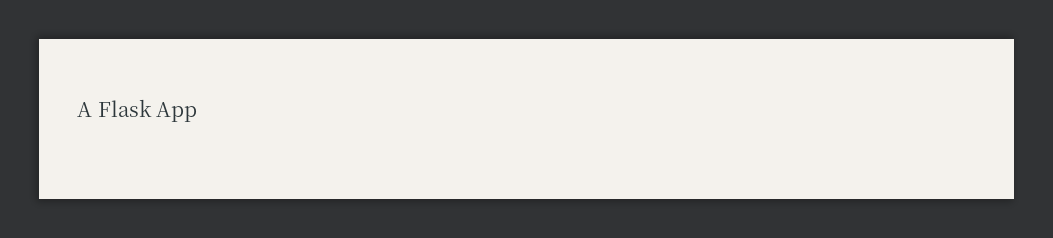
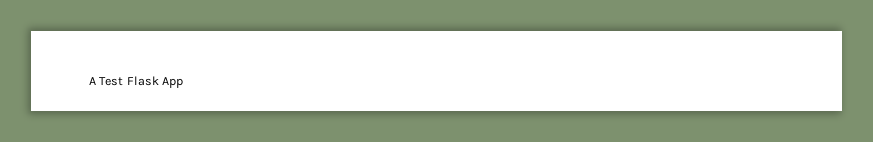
- A Flask App
+ A Test Flask App

